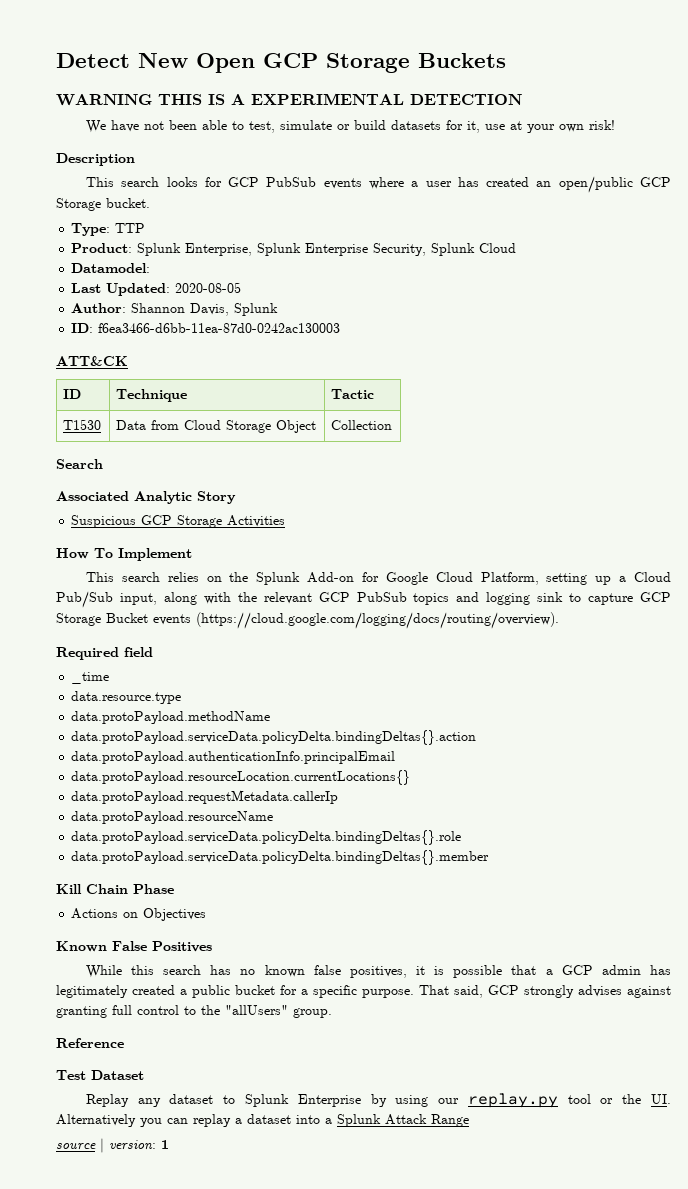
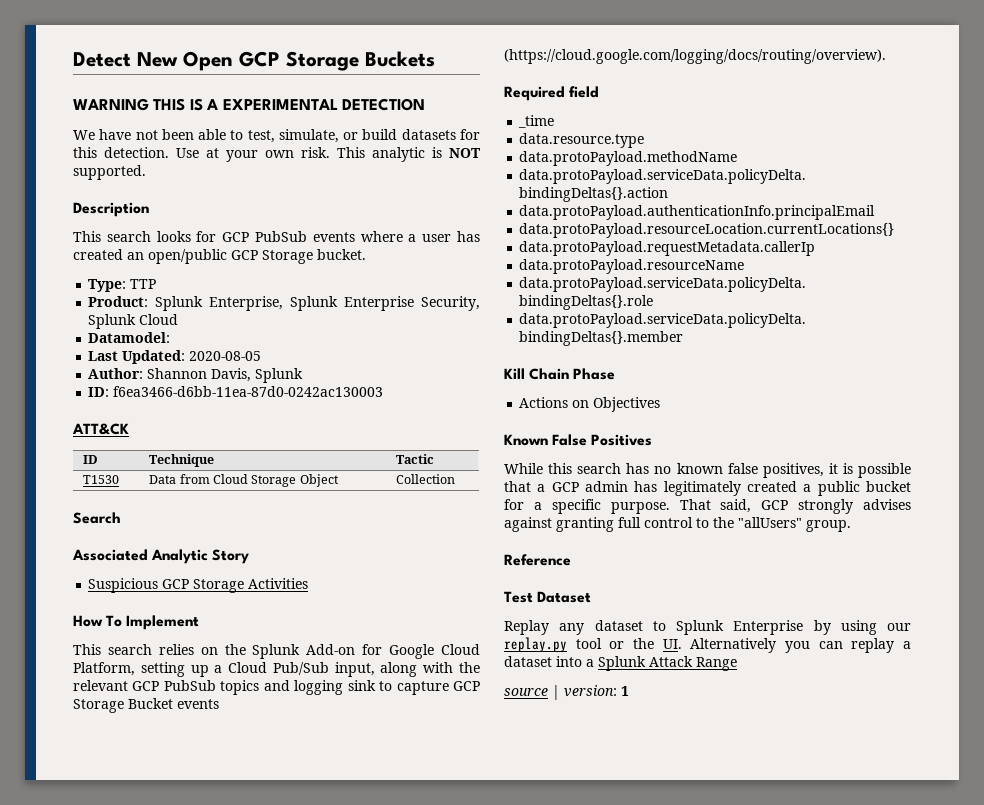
- We have not been able to test, simulate or build datasets for it, use at your own risk!
+ We have not been able to test, simulate, or build datasets for this detection. Use at your own risk. This analytic is NOT supported.

